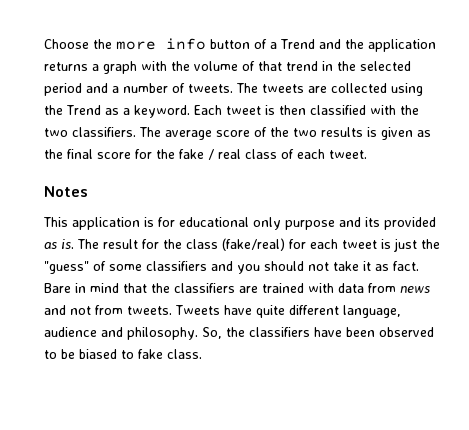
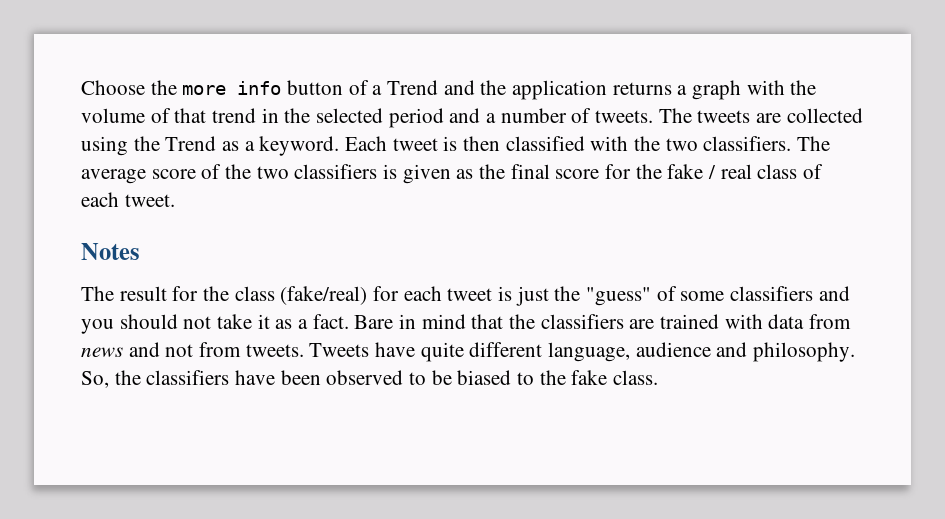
- The average score of the two results is given as the final score for the fake / real class of each tweet.
+ The average score of the two classifiers is given as the final score for the fake / real class of each tweet.
- This application is for educational only purpose and its provided as is. The result for the class (fake/real) for each tweet is just the "guess" of some classifiers and you should not take it as fact.
+ The result for the class (fake/real) for each tweet is just the "guess" of some classifiers and you should not take it as a fact.
- So, the classifiers have been observed to be biased to fake class.
+ So, the classifiers have been observed to be biased to the fake class.

